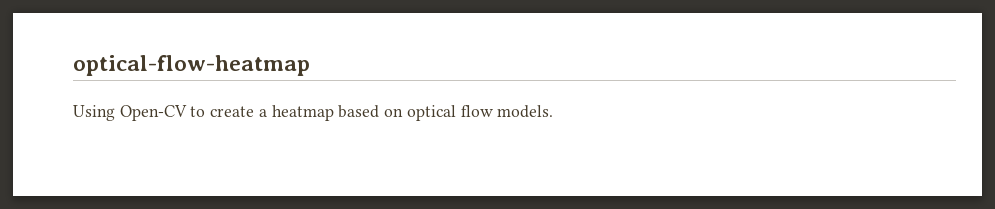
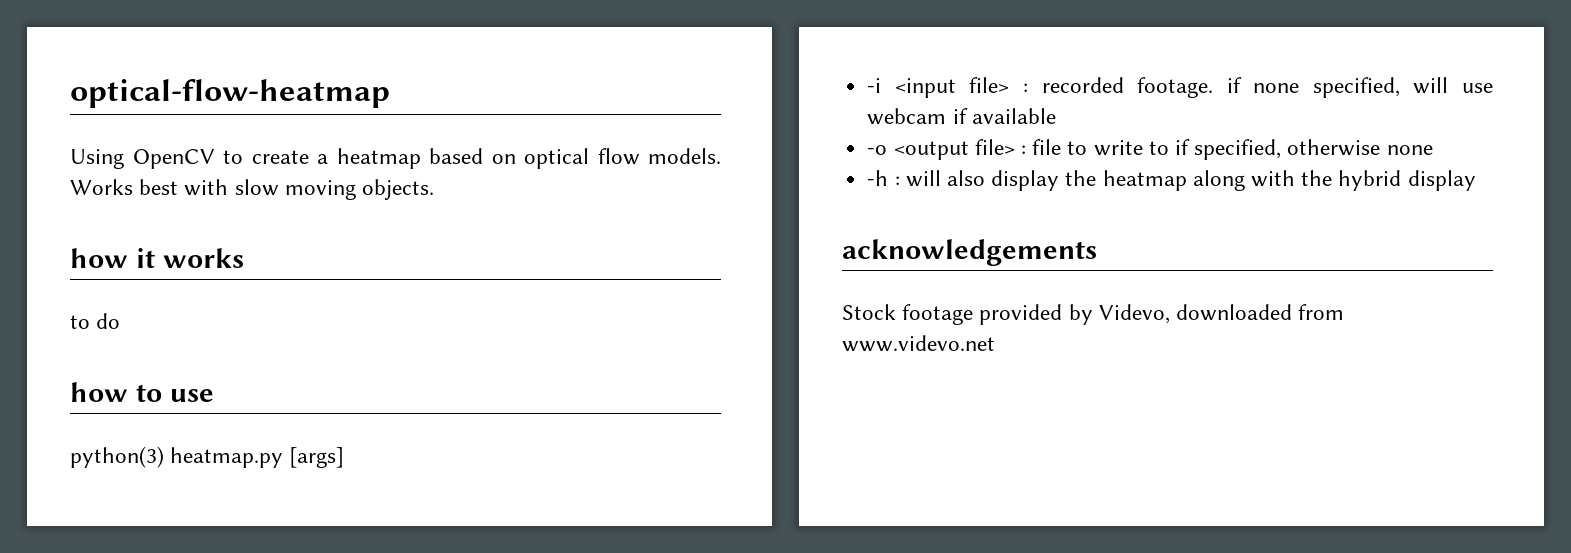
- Using Open-CV to create a heatmap based on optical flow models.
+ Using OpenCV to create a heatmap based on optical flow models.
+ Works best with slow moving objects.
+ how it works
+ to do
+ how to use
+ python(3) heatmap.py [args]
+ -i <input file> : recorded footage. if none specified, will use webcam if available
+ -o <output file> : file to write to if specified, otherwise none
+ -h : will also display the heatmap along with the hybrid display
+ acknowledgements
+ Stock footage provided by Videvo, downloaded from www.videvo.net

